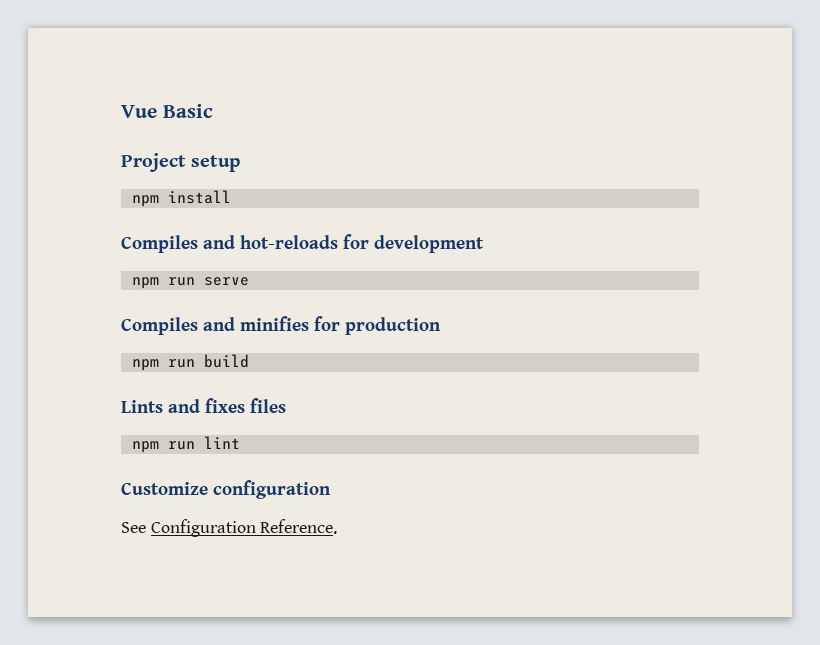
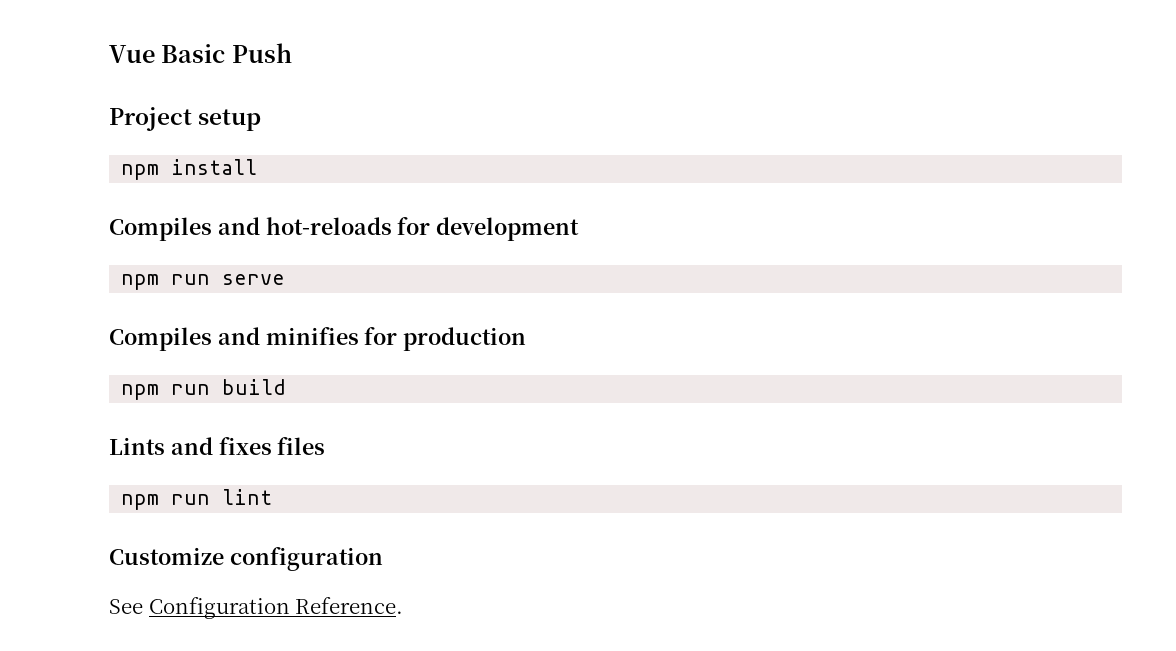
- Vue Basic
+ Vue Basic Push

